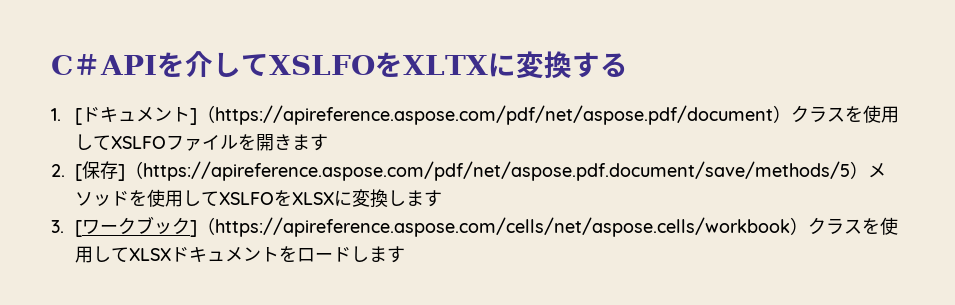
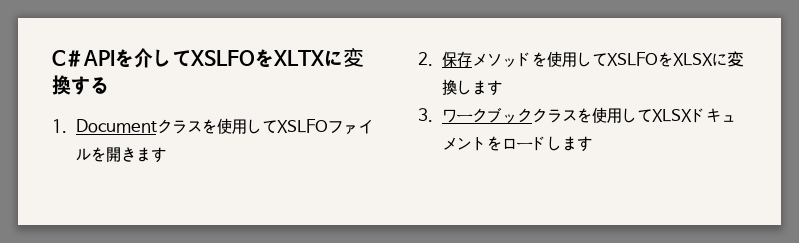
- 1. [ドキュメント]（https://apireference.aspose.com/pdf/net/aspose.pdf/document）クラスを使用してXSLFOファイルを開きます
+ 1. Documentクラスを使用してXSLFOファイルを開きます
- 2. [保存]（https://apireference.aspose.com/pdf/net/aspose.pdf.document/save/methods/5）メソッドを使用してXSLFOをXLSXに変換します
+ 2.保存メソッドを使用してXSLFOをXLSXに変換します
- 3. [ワークブック]（https://apireference.aspose.com/cells/net/aspose.cells/workbook）クラスを使用してXLSXドキュメントをロードします
+ 3.ワークブッククラスを使用してXLSXドキュメントをロードします

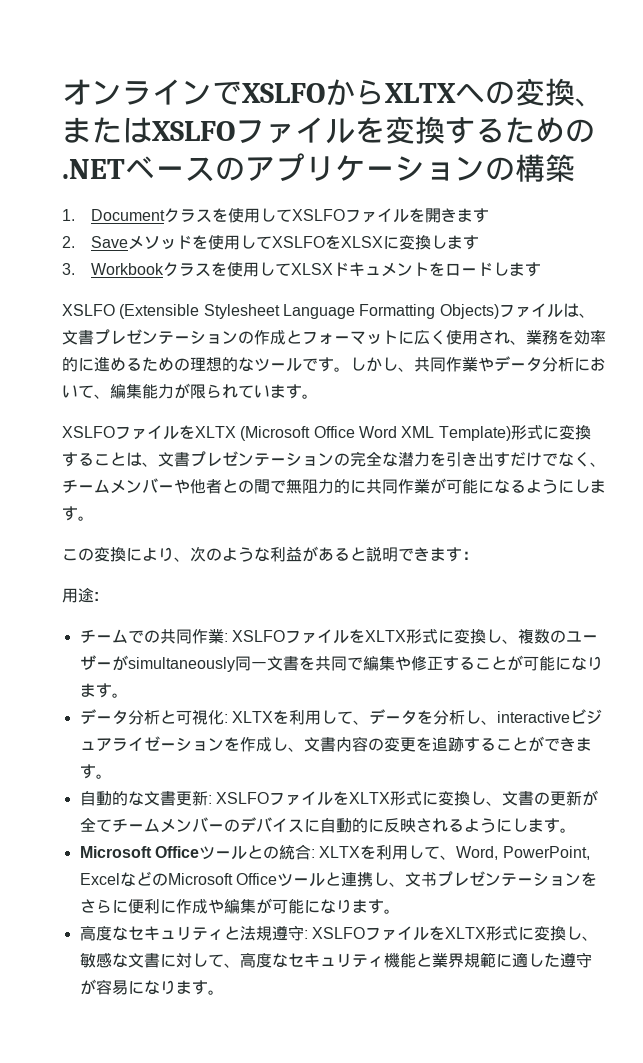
- C＃APIを介してXSLFOをXLTXに変換する
+ オンラインでXSLFOからXLTXへの変換、またはXSLFOファイルを変換するための.NETベースのアプリケーションの構築
- 2.保存メソッドを使用してXSLFOをXLSXに変換します
+ 2. Saveメソッドを使用してXSLFOをXLSXに変換します
- 3.ワークブッククラスを使用してXLSXドキュメントをロードします
+ 3. Workbookクラスを使用してXLSXドキュメントをロードします
+ XSLFO (Extensible Stylesheet Language Formatting Objects)ファイルは、文書プレゼンテーションの作成とフォーマットに広く使用され、業務を効率的に進めるための理想的なツールです。しかし、共同作業やデータ分析において、編集能力が限られています。
+ XSLFOファイルをXLTX (Microsoft Office Word XML Template)形式に変換することは、文書プレゼンテーションの完全な潜力を引き出すだけでなく、チームメンバーや他者との間で無阻力的に共同作業が可能になるようにします。
+ この変換により、次のような利益があると説明できます：
+ 用途:
+ チームでの共同作業: XSLFOファイルをXLTX形式に変換し、複数のユーザーがsimultaneously同一文書を共同で編集や修正することが可能になります。
+ データ分析と可視化: XLTXを利用して、データを分析し、interactiveビジュアライゼーションを作成し、文書内容の変更を追跡することができます。
+ 自動的な文書更新: XSLFOファイルをXLTX形式に変換し、文書の更新が全てチームメンバーのデバイスに自動的に反映されるようにします。
+ Microsoft Officeツールとの統合: XLTXを利用して、Word, PowerPoint, ExcelなどのMicrosoft Officeツールと連携し、文书プレゼンテーションをさらに便利に作成や編集が可能になります。
+ 高度なセキュリティと法規遵守: XSLFOファイルをXLTX形式に変換し、敏感な文書に対して、高度なセキュリティ機能と業界規範に適した遵守が容易になります。

